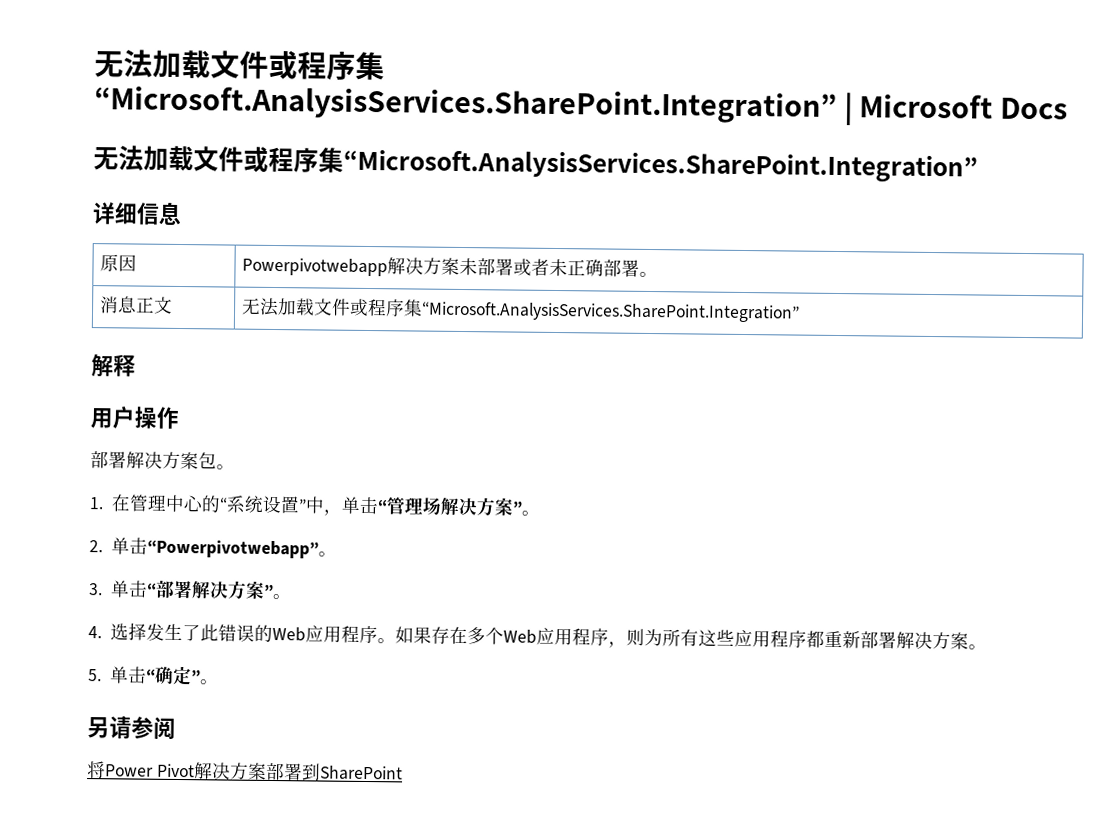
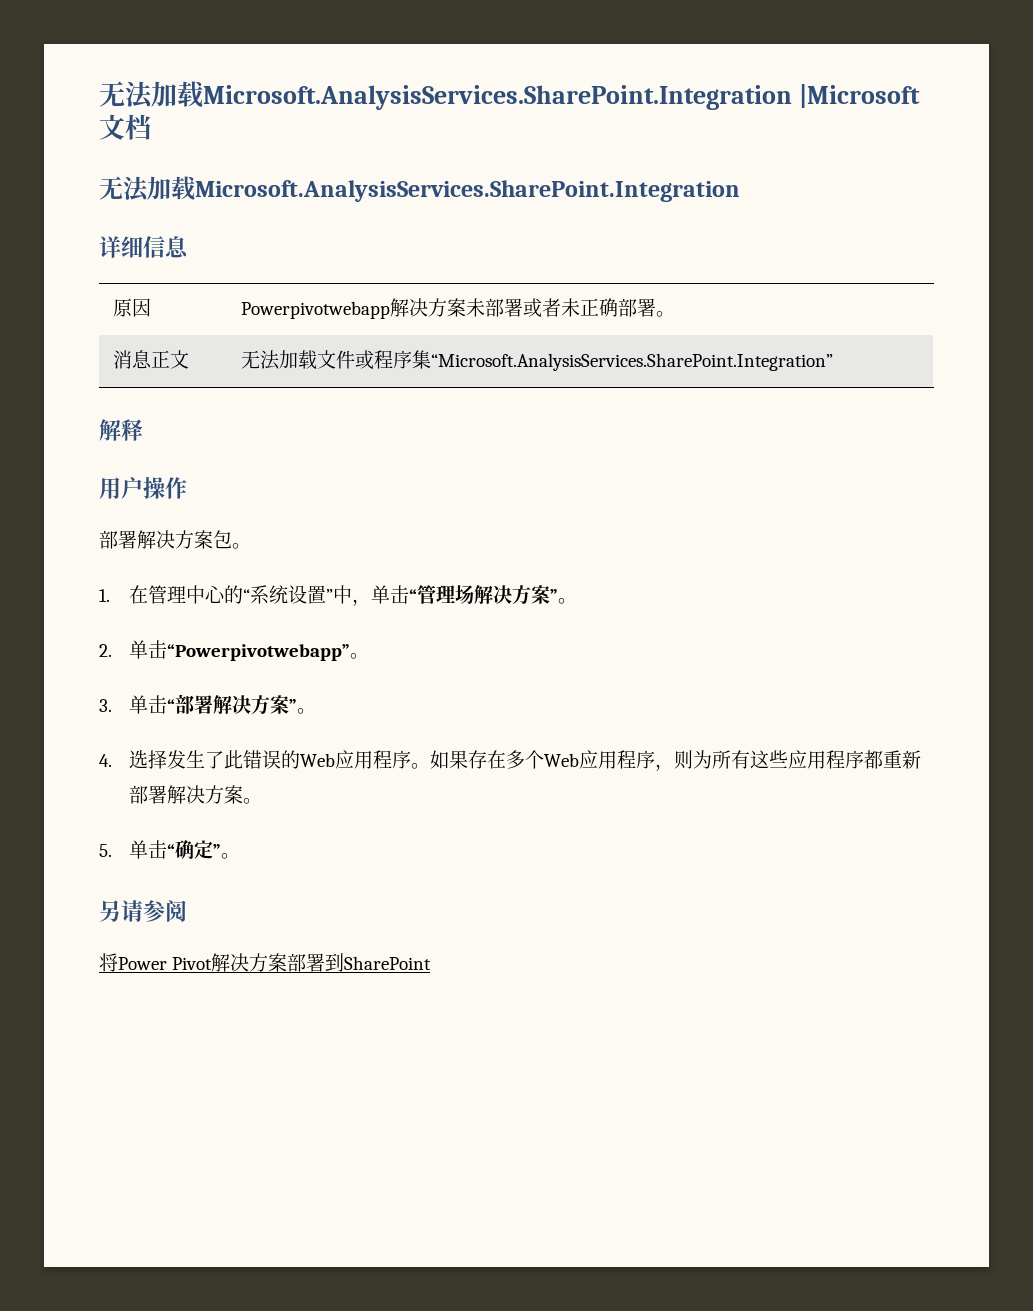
- 无法加载文件或程序集“Microsoft.AnalysisServices.SharePoint.Integration” | Microsoft Docs
- 无法加载文件或程序集“Microsoft.AnalysisServices.SharePoint.Integration”
+ 无法加载Microsoft.AnalysisServices.SharePoint.Integration |Microsoft文档
+ 无法加载Microsoft.AnalysisServices.SharePoint.Integration

